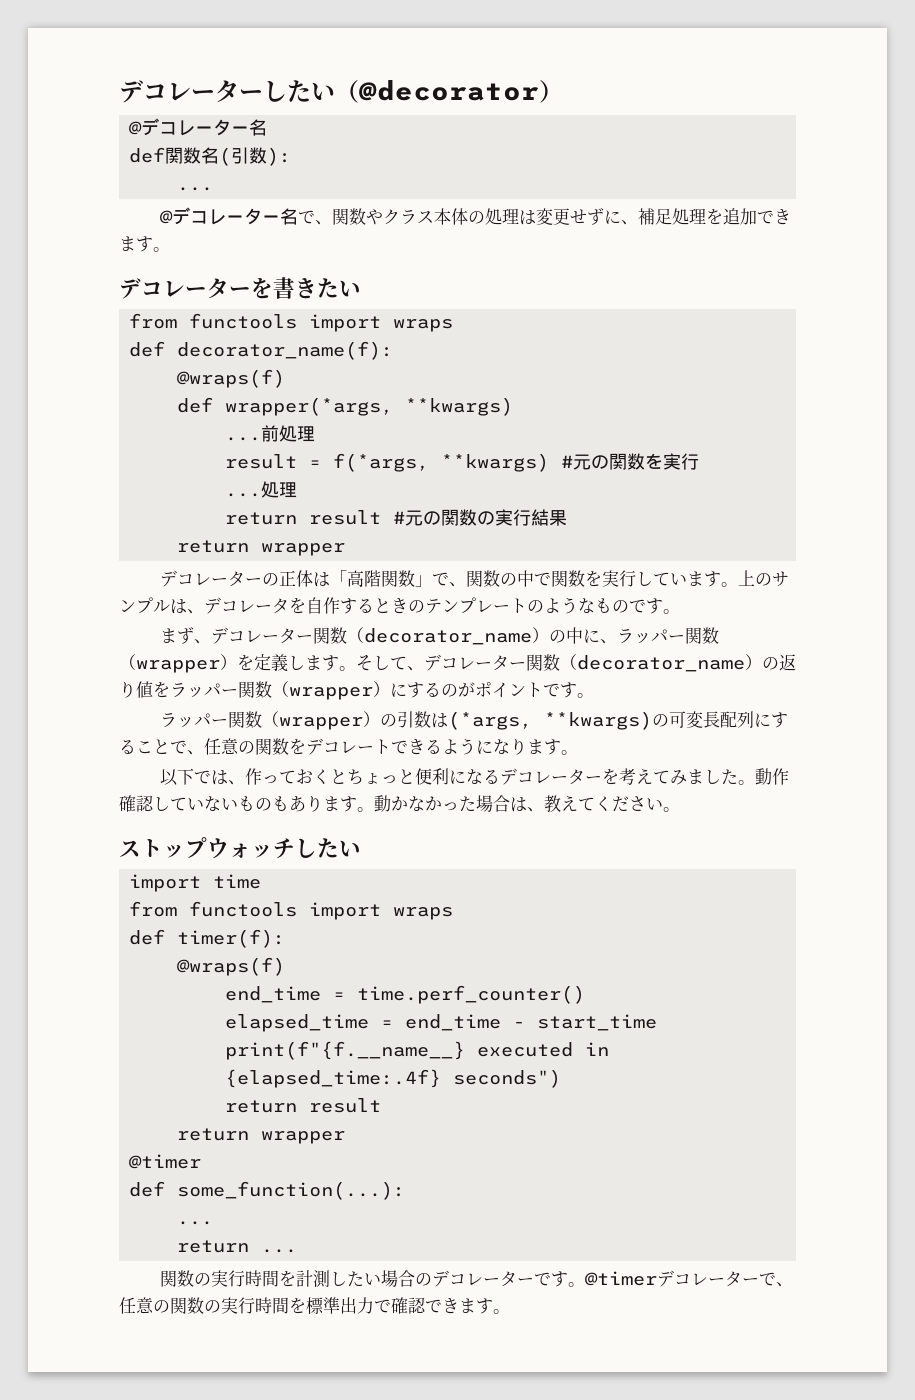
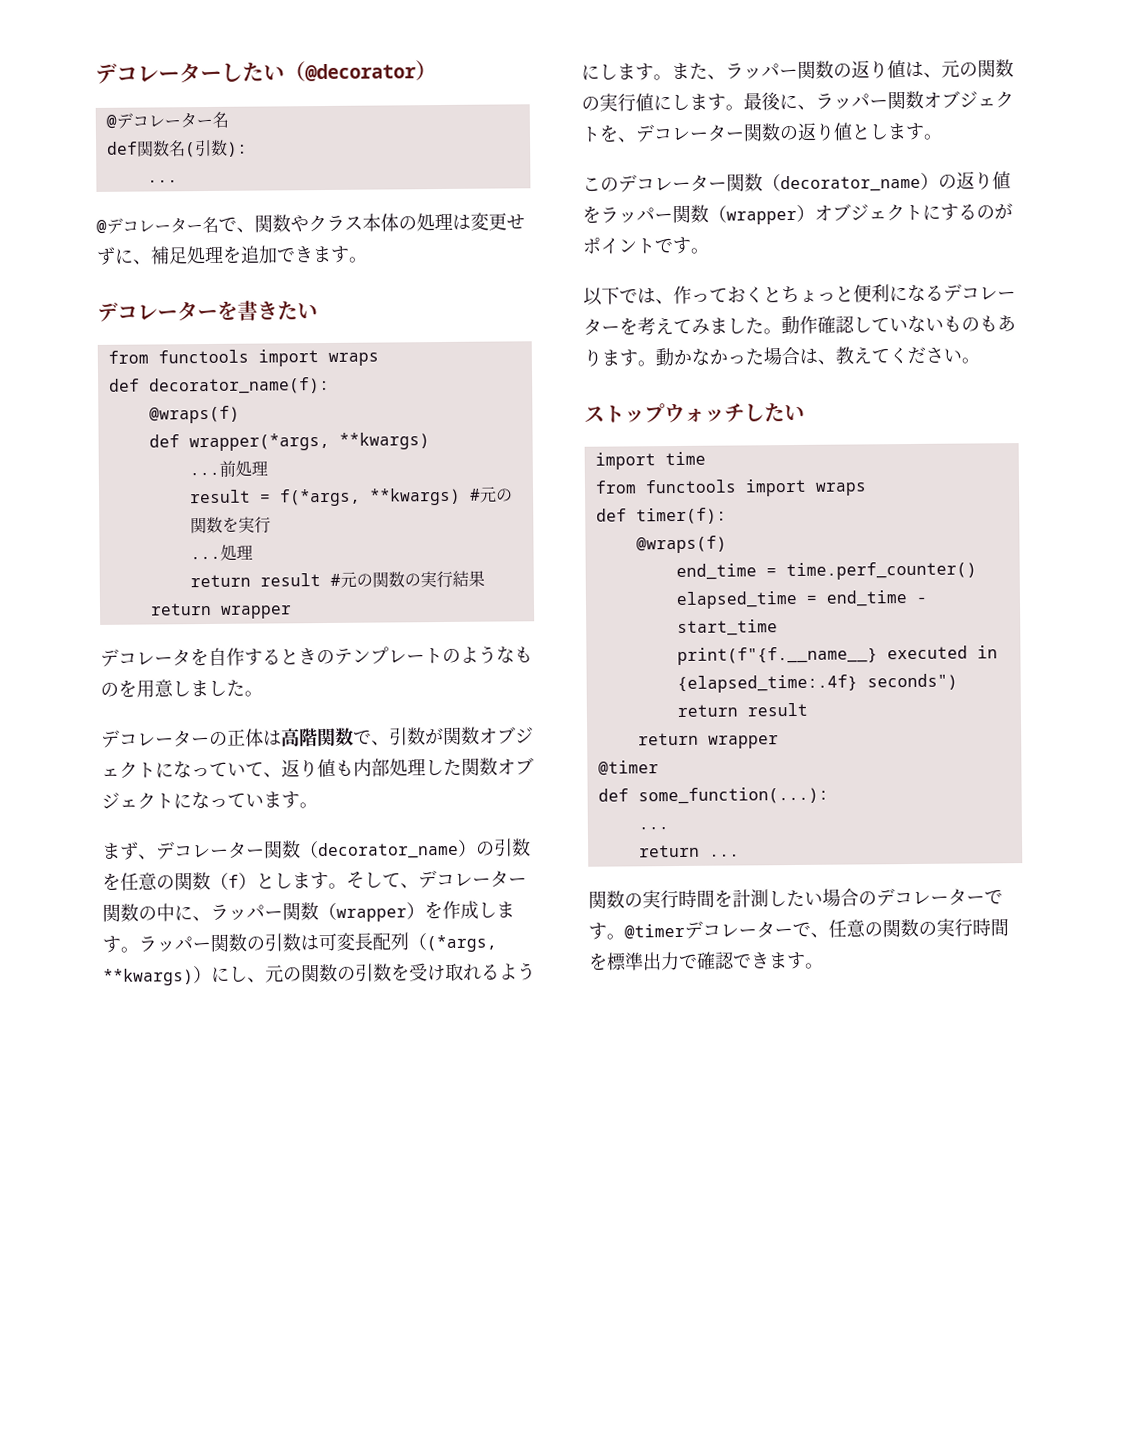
- デコレーターの正体は「高階関数」で、関数の中で関数を実行しています。上のサンプルは、デコレータを自作するときのテンプレートのようなものです。
+ デコレータを自作するときのテンプレートのようなものを用意しました。
+ デコレーターの正体は高階関数で、引数が関数オブジェクトになっていて、返り値も内部処理した関数オブジェクトになっています。
- まず、デコレーター関数（decorator_name）の中に、ラッパー関数（wrapper）を定義します。そして、デコレーター関数（decorator_name）の返り値をラッパー関数（wrapper）にするのがポイントです。
+ まず、デコレーター関数（decorator_name）の引数を任意の関数（f）とします。そして、デコレーター関数の中に、ラッパー関数（wrapper）を作成します。ラッパー関数の引数は可変長配列（(*args, **kwargs)）にし、元の関数の引数を受け取れるようにします。また、ラッパー関数の返り値は、元の関数の実行値にします。最後に、ラッパー関数オブジェクトを、デコレーター関数の返り値とします。
+ このデコレーター関数（decorator_name）の返り値をラッパー関数（wrapper）オブジェクトにするのがポイントです。
- ラッパー関数（wrapper）の引数は(*args, **kwargs)の可変長配列にすることで、任意の関数をデコレートできるようになります。

